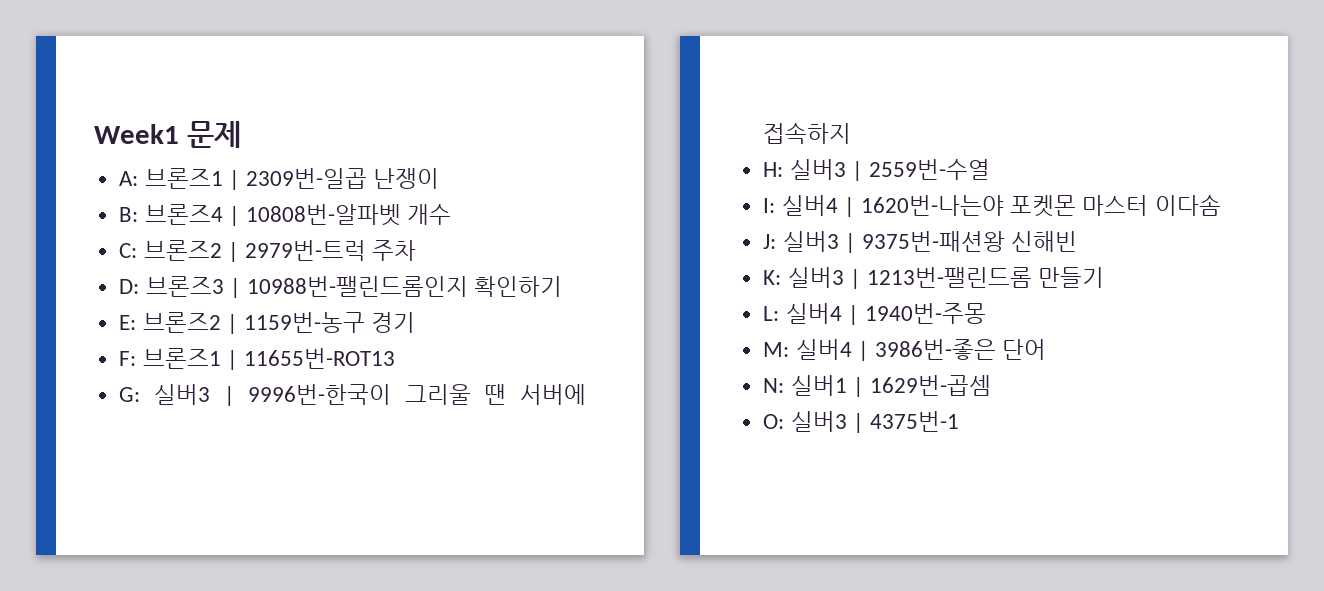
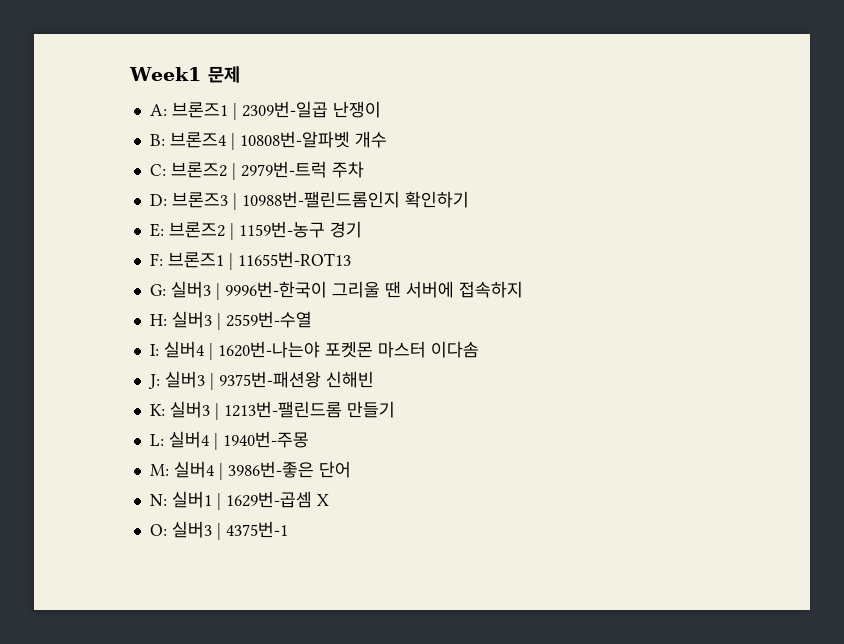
- N: 실버1 | 1629번-곱셈
+ N: 실버1 | 1629번-곱셈 X

